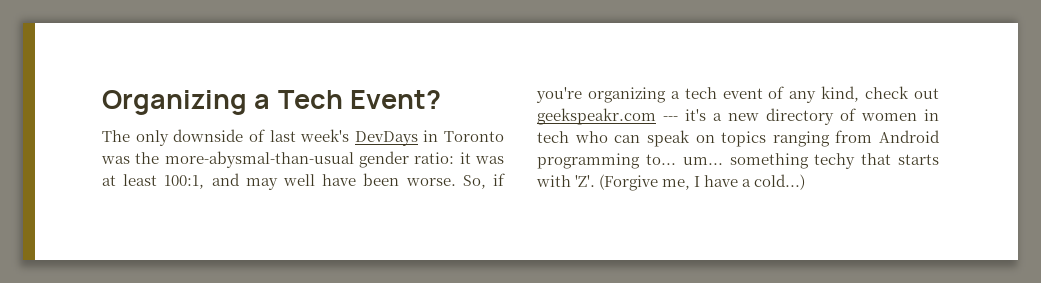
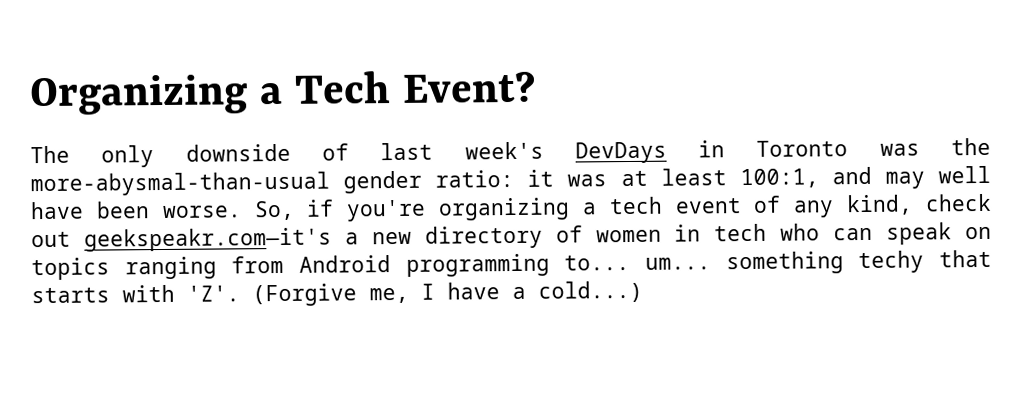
- So, if you're organizing a tech event of any kind, check out geekspeakr.com --- it's a new directory of women in tech who can speak on topics ranging from Android programming to... um... something techy that starts with 'Z'. (Forgive me, I have a cold...)
+ So, if you're organizing a tech event of any kind, check out geekspeakr.com—it's a new directory of women in tech who can speak on topics ranging from Android programming to... um... something techy that starts with 'Z'. (Forgive me, I have a cold...)

